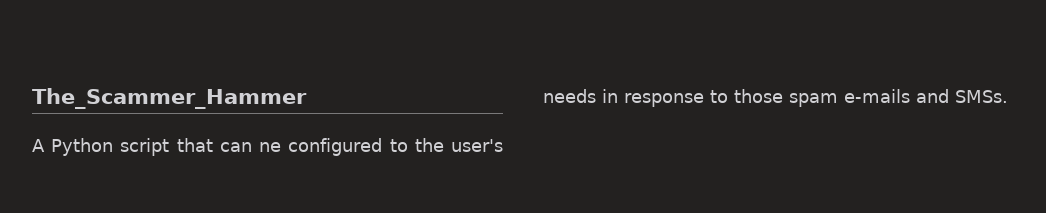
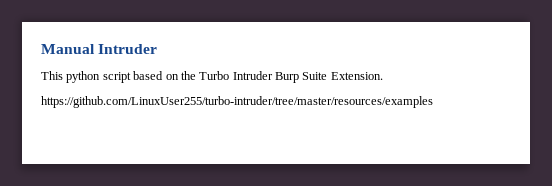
- The_Scammer_Hammer
- A Python script that can ne configured to the user's needs in response to those spam e-mails and SMSs.
+ Manual Intruder
+ This python script based on the Turbo Intruder Burp Suite Extension.
+ https://github.com/LinuxUser255/turbo-intruder/tree/master/resources/examples

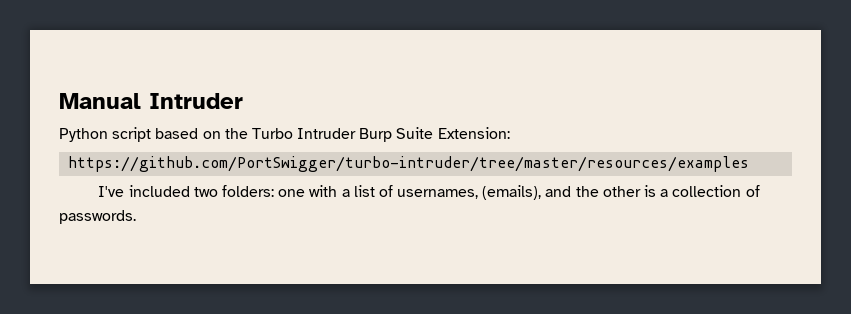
- This python script based on the Turbo Intruder Burp Suite Extension.
- https://github.com/LinuxUser255/turbo-intruder/tree/master/resources/examples
+ Python script based on the Turbo Intruder Burp Suite Extension:
+ https://github.com/PortSwigger/turbo-intruder/tree/master/resources/examples
+ I've included two folders: one with a list of usernames, (emails), and the other is a collection of passwords.

